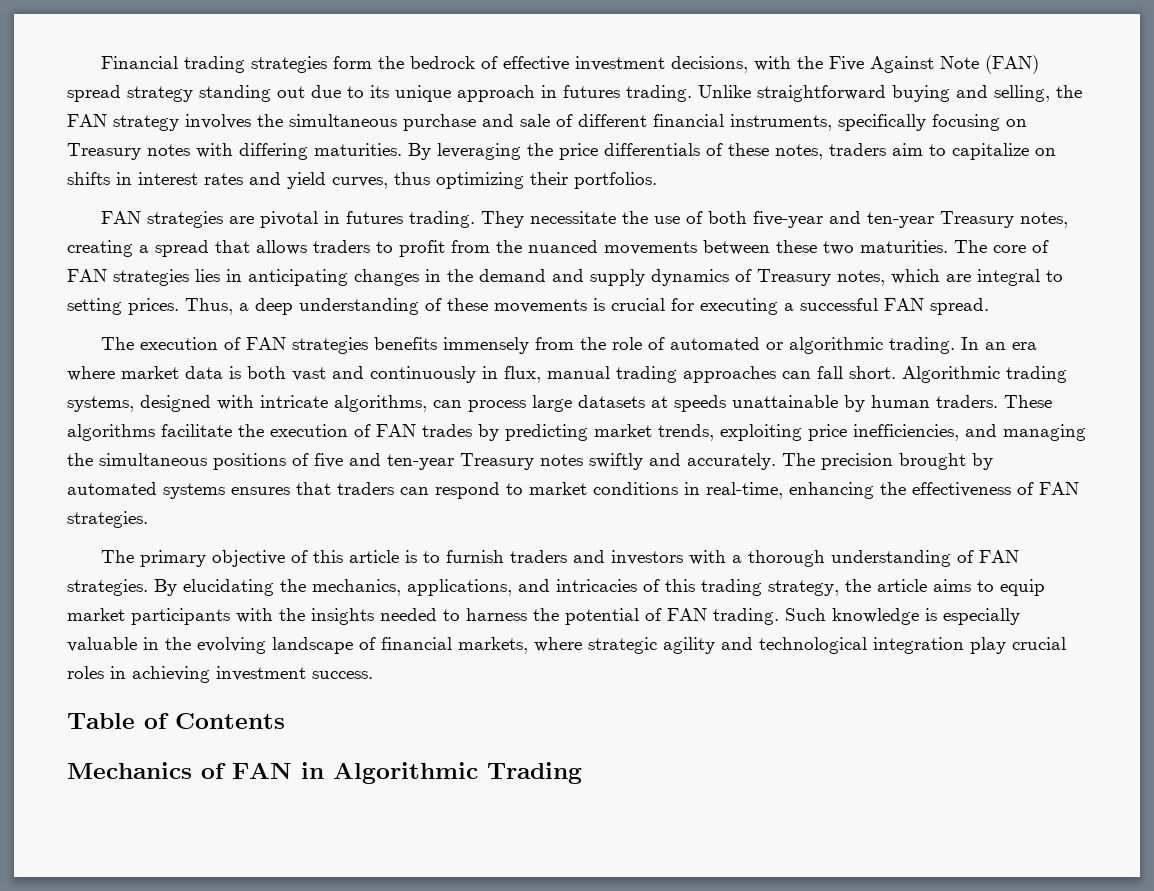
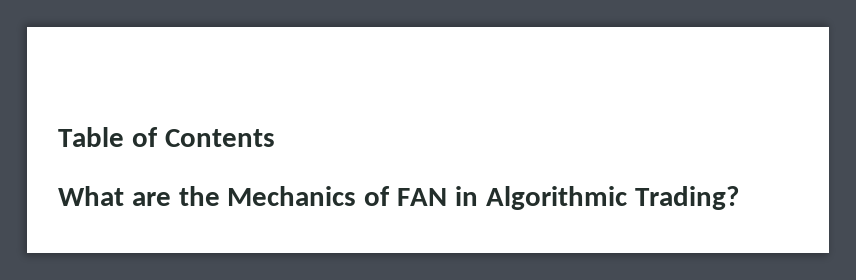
- Financial trading strategies form the bedrock of effective investment decisions, with the Five Against Note (FAN) spread strategy standing out due to its unique approach in futures trading. Unlike straightforward buying and selling, the FAN strategy involves the simultaneous purchase and sale of different financial instruments, specifically focusing on Treasury notes with differing maturities. By leveraging the price differentials of these notes, traders aim to capitalize on shifts in interest rates and yield curves, thus optimizing their portfolios.
- FAN strategies are pivotal in futures trading. They necessitate the use of both five-year and ten-year Treasury notes, creating a spread that allows traders to profit from the nuanced movements between these two maturities. The core of FAN strategies lies in anticipating changes in the demand and supply dynamics of Treasury notes, which are integral to setting prices. Thus, a deep understanding of these movements is crucial for executing a successful FAN spread.
- The execution of FAN strategies benefits immensely from the role of automated or algorithmic trading. In an era where market data is both vast and continuously in flux, manual trading approaches can fall short. Algorithmic trading systems, designed with intricate algorithms, can process large datasets at speeds unattainable by human traders. These algorithms facilitate the execution of FAN trades by predicting market trends, exploiting price inefficiencies, and managing the simultaneous positions of five and ten-year Treasury notes swiftly and accurately. The precision brought by automated systems ensures that traders can respond to market conditions in real-time, enhancing the effectiveness of FAN strategies.
- The primary objective of this article is to furnish traders and investors with a thorough understanding of FAN strategies. By elucidating the mechanics, applications, and intricacies of this trading strategy, the article aims to equip market participants with the insights needed to harness the potential of FAN trading. Such knowledge is especially valuable in the evolving landscape of financial markets, where strategic agility and technological integration play crucial roles in achieving investment success.
- Mechanics of FAN in Algorithmic Trading
+ What are the Mechanics of FAN in Algorithmic Trading?

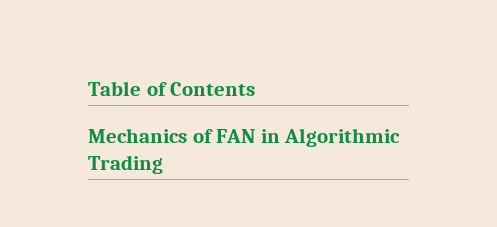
- What are the Mechanics of FAN in Algorithmic Trading?
+ Mechanics of FAN in Algorithmic Trading

